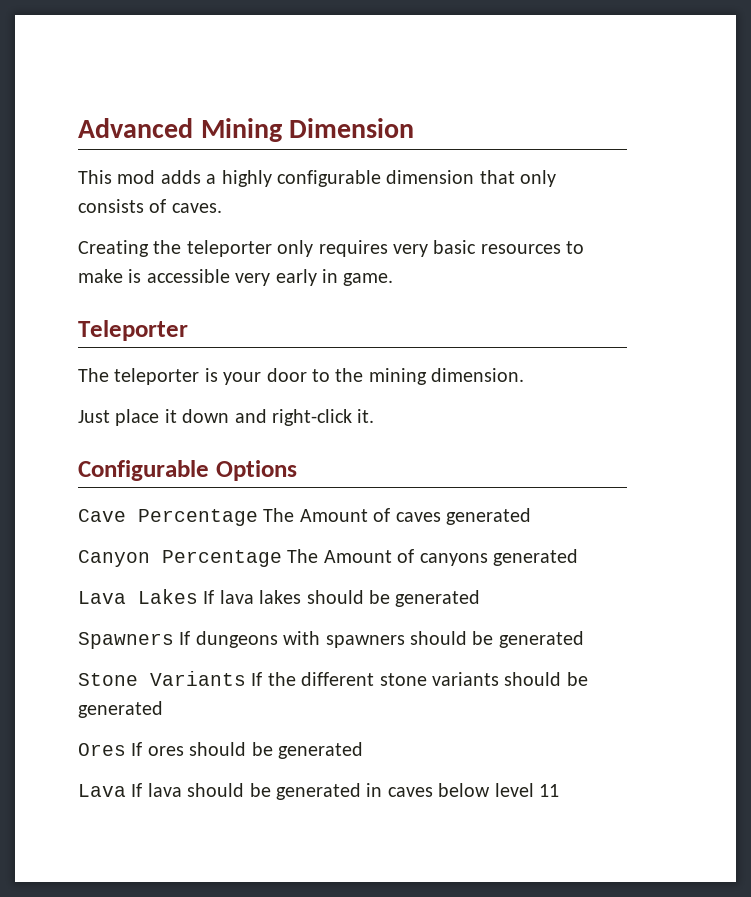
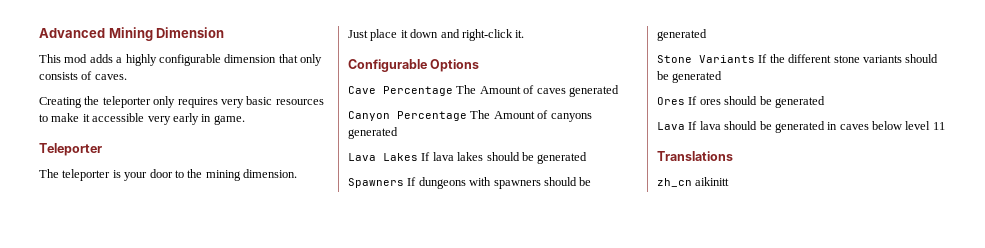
- Creating the teleporter only requires very basic resources to make is accessible very early in game.
+ Creating the teleporter only requires very basic resources to make it accessible very early in game.
+ Translations
+ zh_cn aikinitt

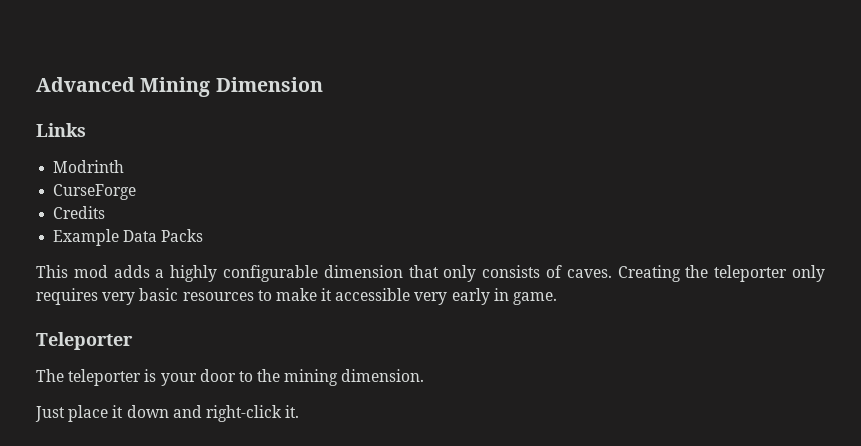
+ Links
+ Modrinth
+ CurseForge
+ Credits
+ Example Data Packs
- This mod adds a highly configurable dimension that only consists of caves.
- Creating the teleporter only requires very basic resources to make it accessible very early in game.
+ This mod adds a highly configurable dimension that only consists of caves. Creating the teleporter only requires very basic resources to make it accessible very early in game.
- Configurable Options
- Cave Percentage The Amount of caves generated
- Canyon Percentage The Amount of canyons generated
- Lava Lakes If lava lakes should be generated
- Spawners If dungeons with spawners should be generated
- Stone Variants If the different stone variants should be generated
- Ores If ores should be generated
- Lava If lava should be generated in caves below level 11
- Translations
- zh_cn aikinitt

